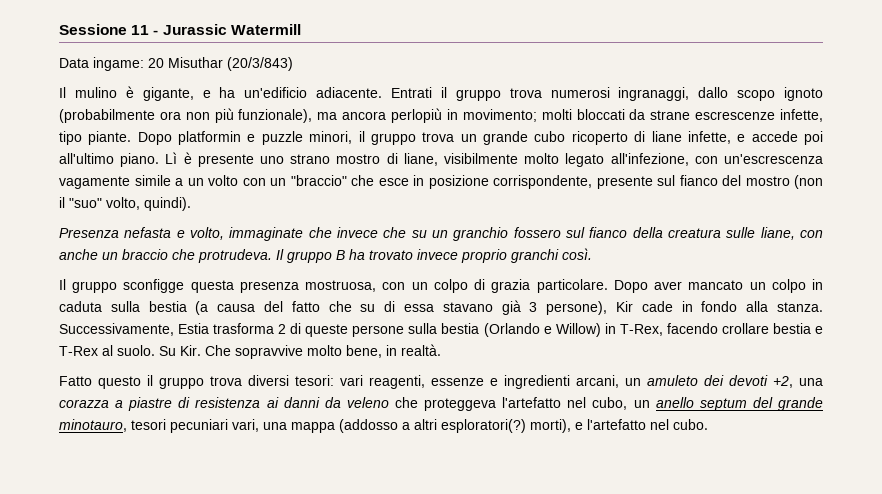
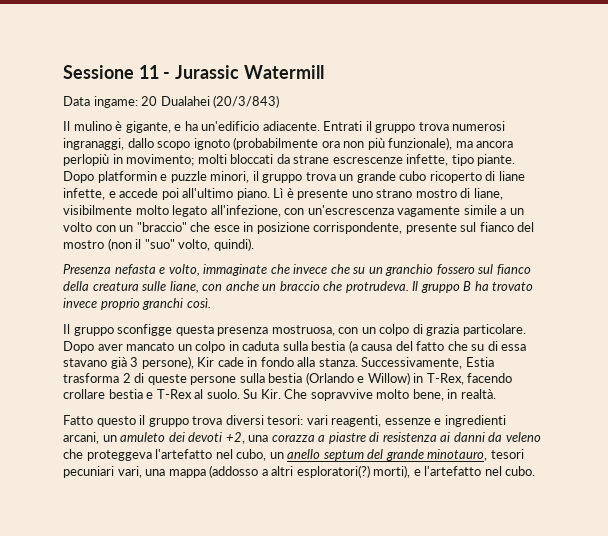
- Data ingame: 20 Misuthar (20/3/843)
+ Data ingame: 20 Dualahei (20/3/843)

